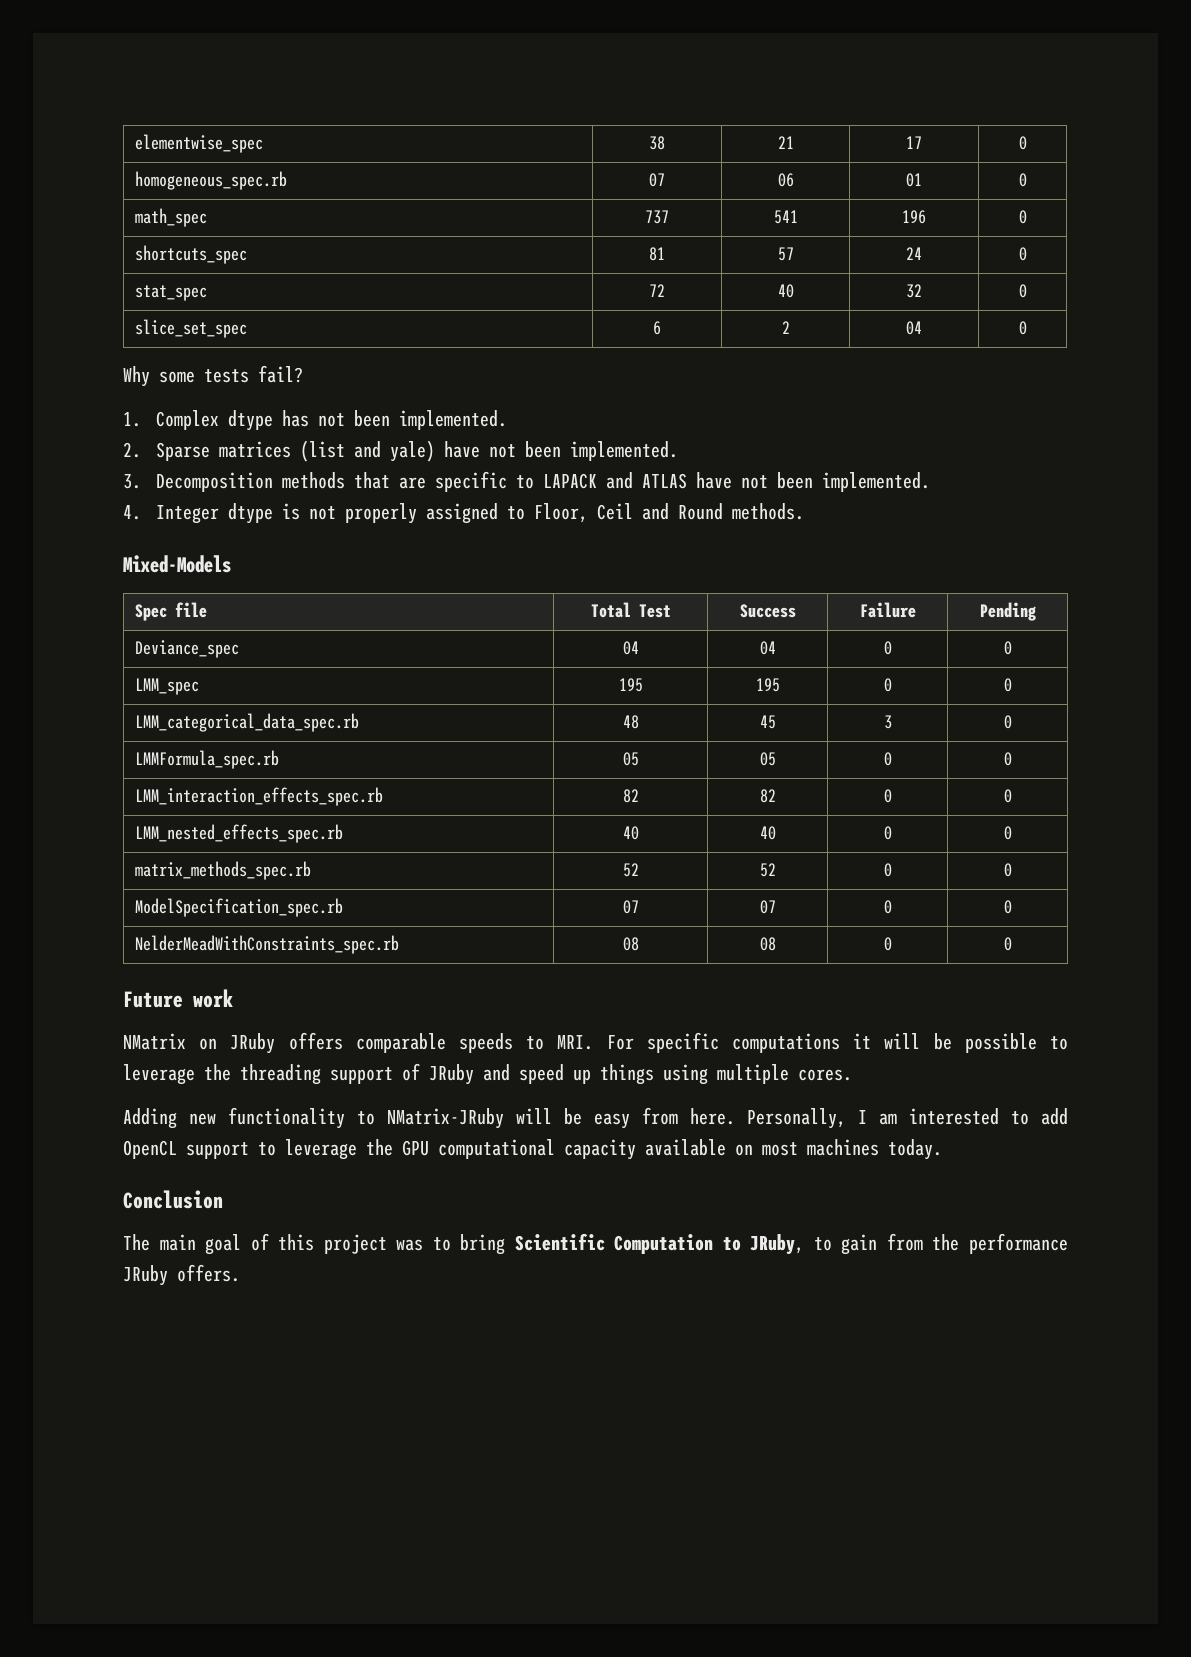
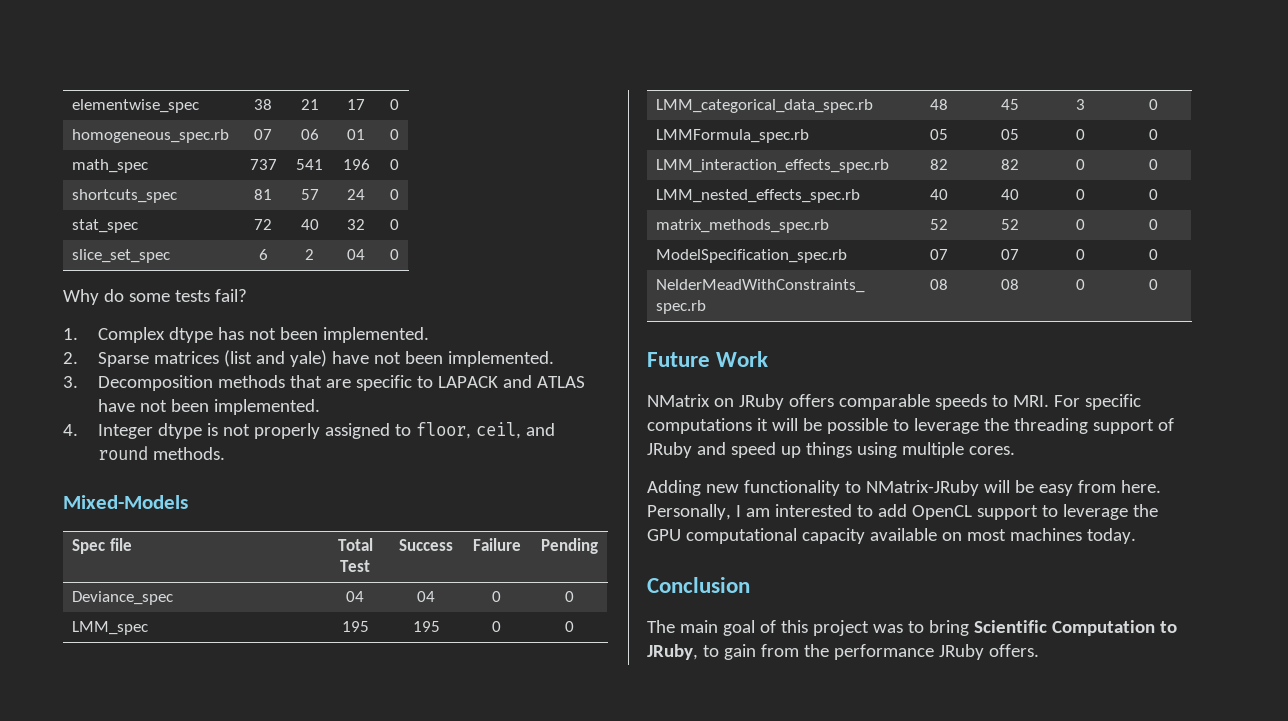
- Why some tests fail?
+ Why do some tests fail?
- 4. Integer dtype is not properly assigned to Floor, Ceil and Round methods.
+ 4. Integer dtype is not properly assigned to floor, ceil, and round methods.
- Future work
+ Future Work

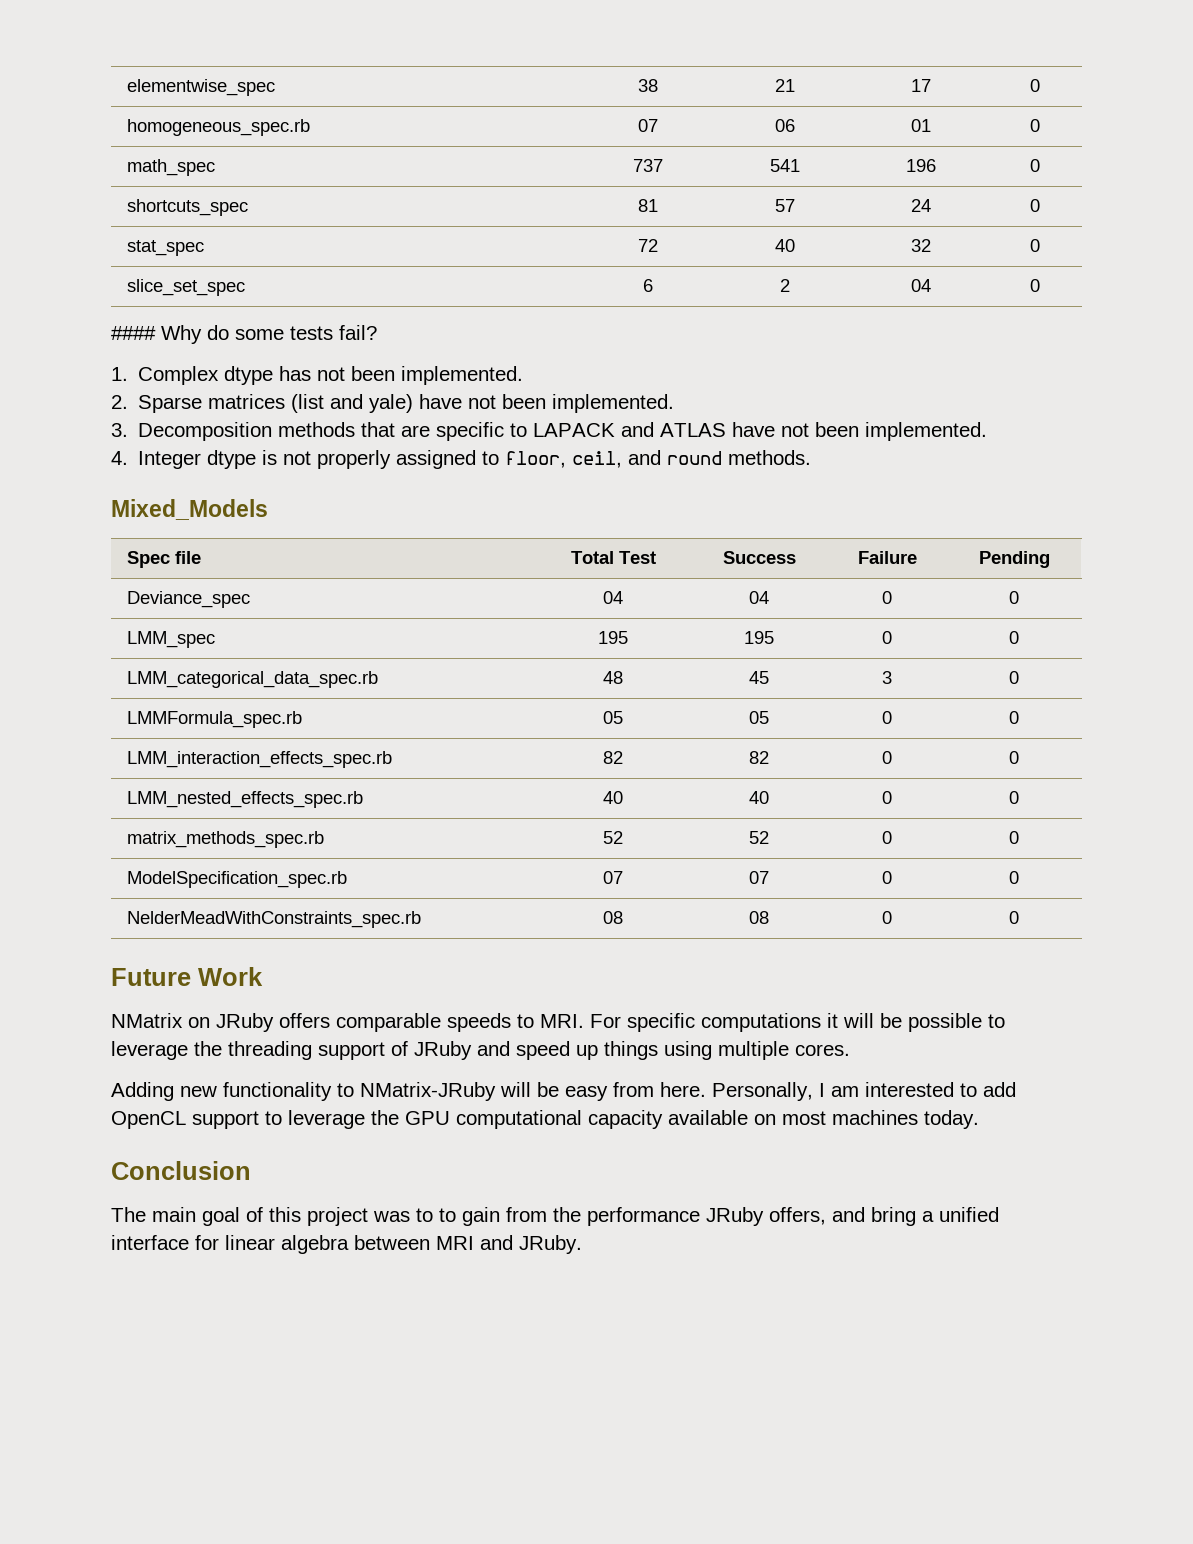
- Why do some tests fail?
+ #### Why do some tests fail?
- Mixed-Models
+ Mixed_Models
- The main goal of this project was to bring Scientific Computation to JRuby, to gain from the performance JRuby offers.
+ The main goal of this project was to to gain from the performance JRuby offers, and bring a unified interface for linear algebra between MRI and JRuby.

